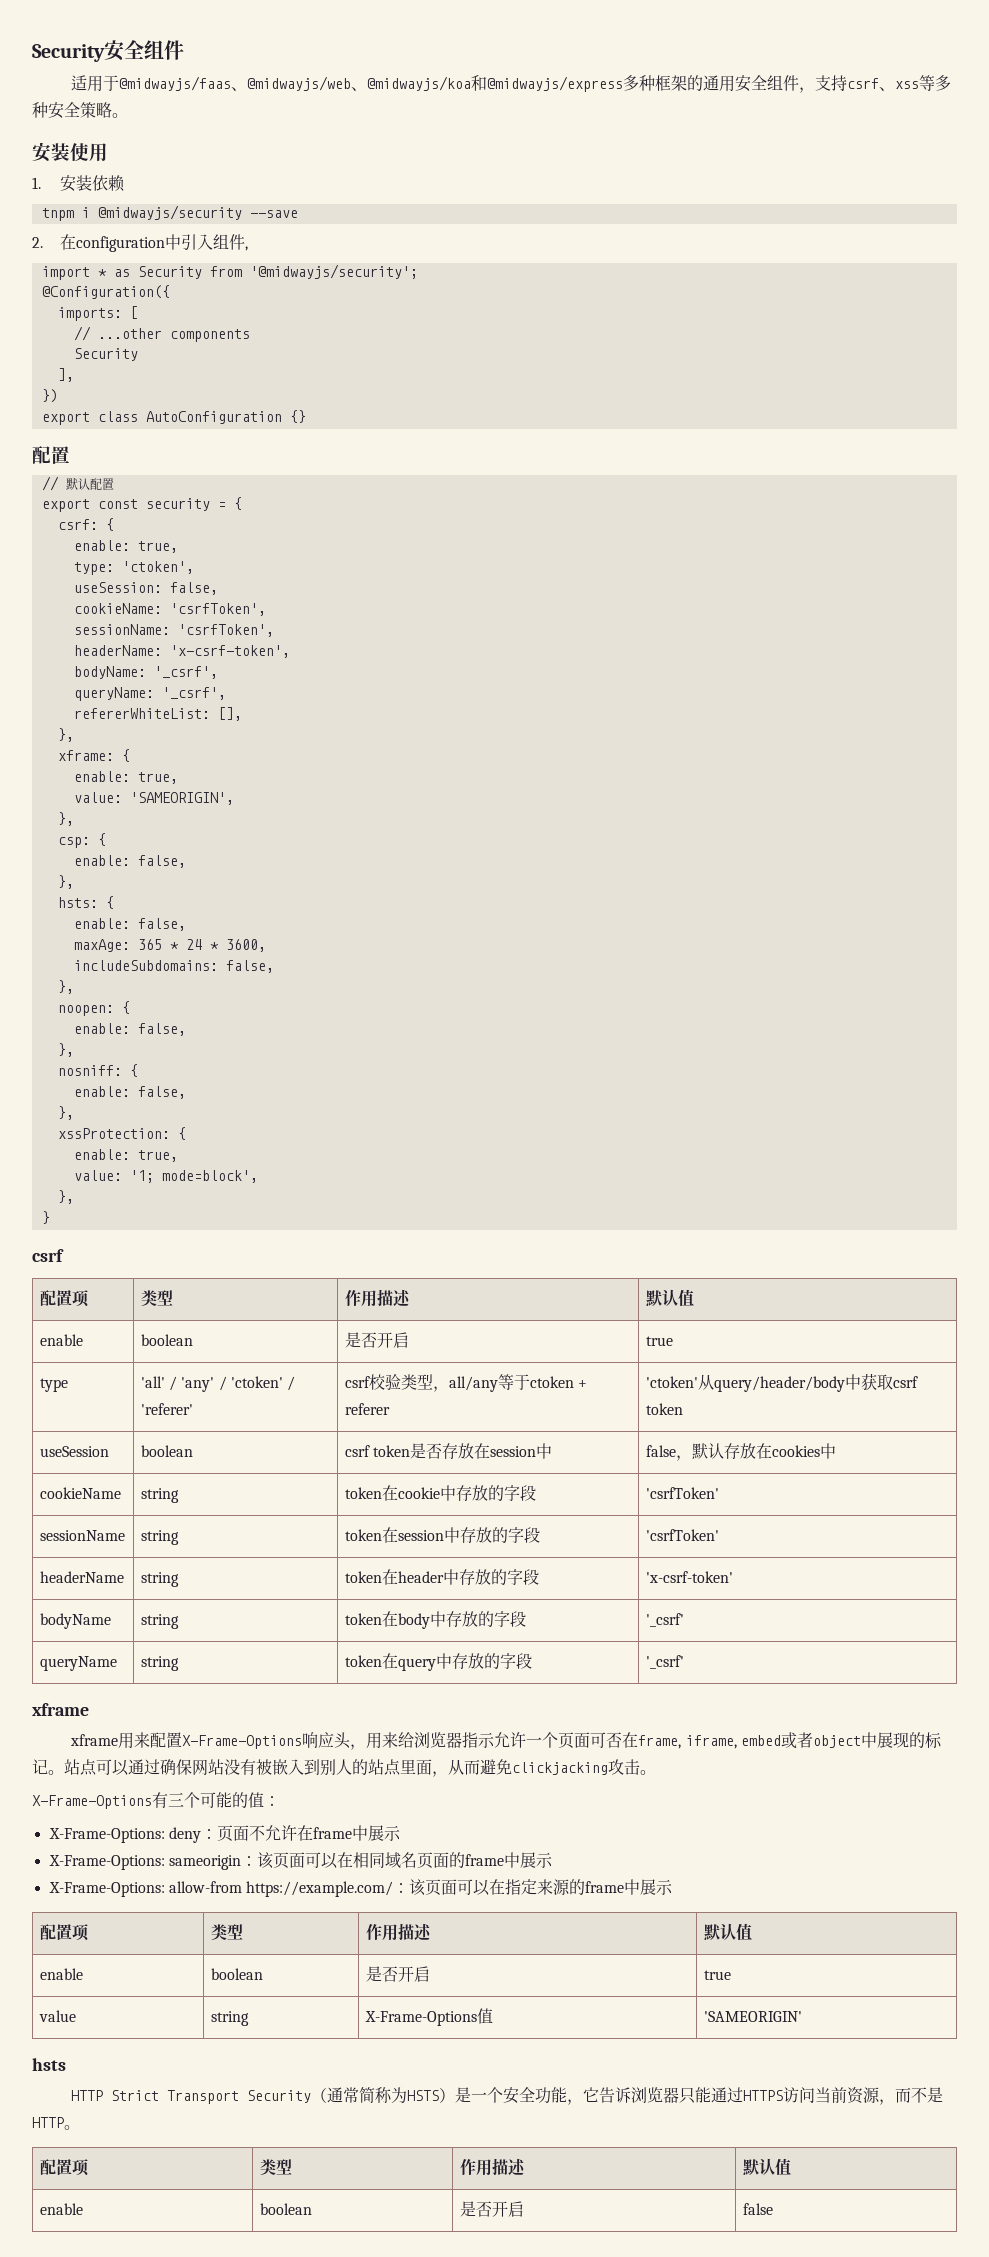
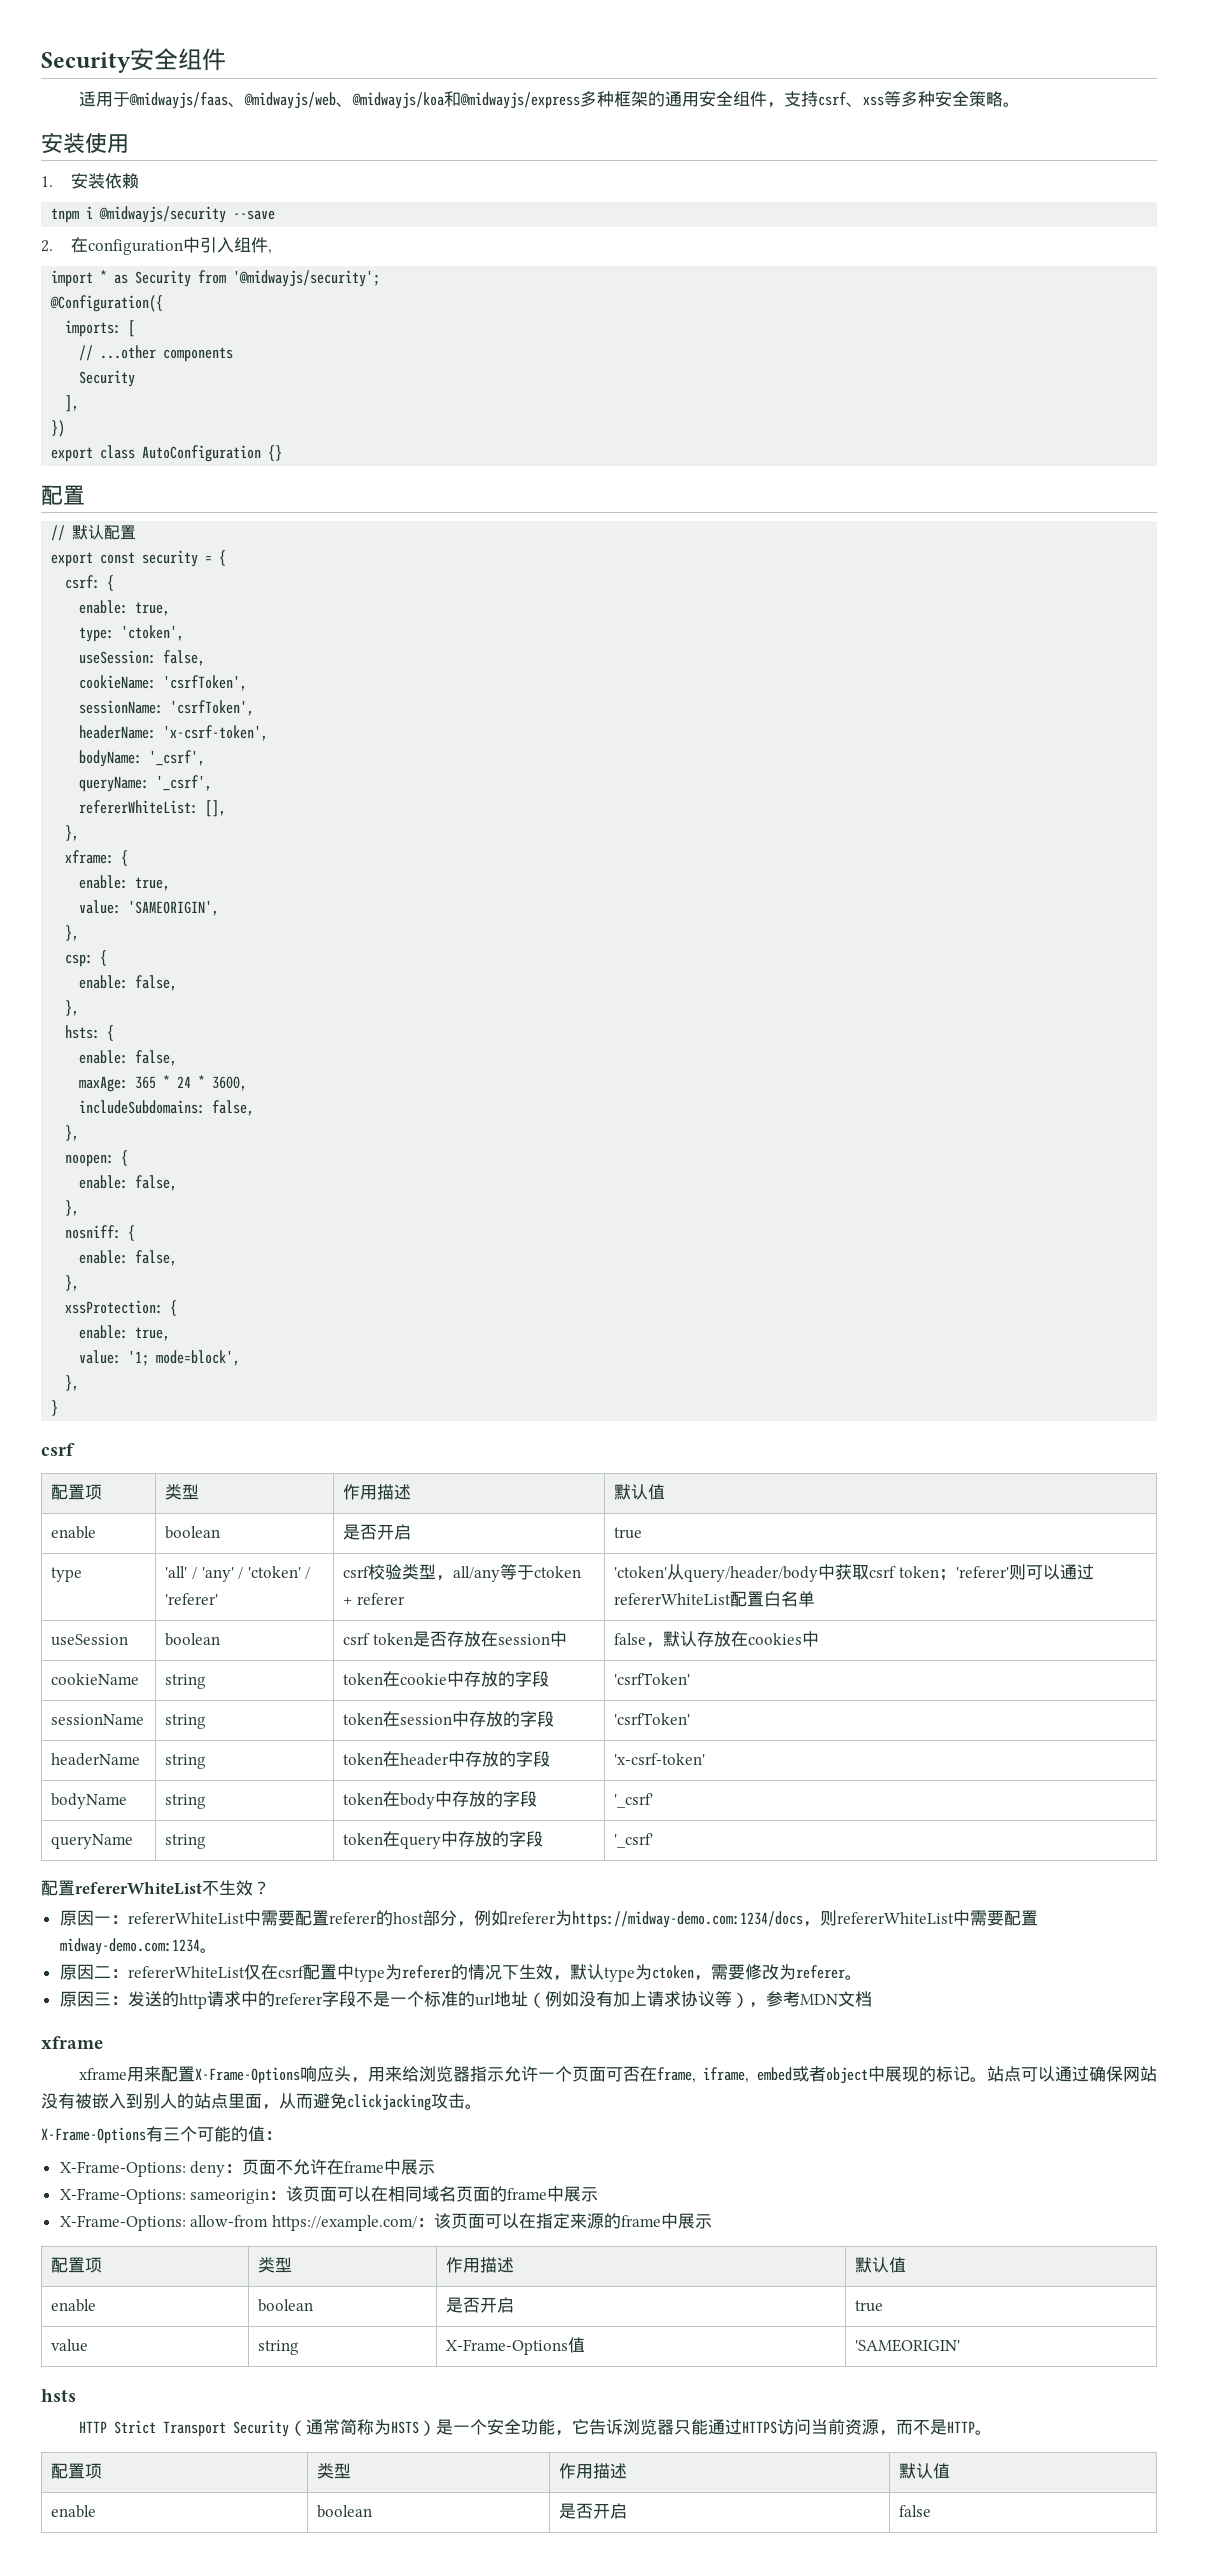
- type | 'all' / 'any' / 'ctoken' / 'referer' | csrf校验类型，all/any等于ctoken + referer | 'ctoken'从query/header/body中获取csrf token
+ type | 'all' / 'any' / 'ctoken' / 'referer' | csrf校验类型，all/any等于ctoken + referer | 'ctoken'从query/header/body中获取csrf token；'referer'则可以通过refererWhiteList配置白名单
+ 配置refererWhiteList不生效？
+ 原因一：refererWhiteList中需要配置referer的host部分，例如referer为https://midway-demo.com:1234/docs，则refererWhiteList中需要配置midway-demo.com:1234。
+ 原因二：refererWhiteList仅在csrf配置中type为referer的情况下生效，默认type为ctoken，需要修改为referer。
+ 原因三：发送的http请求中的referer字段不是一个标准的url地址（例如没有加上请求协议等），参考MDN文档

